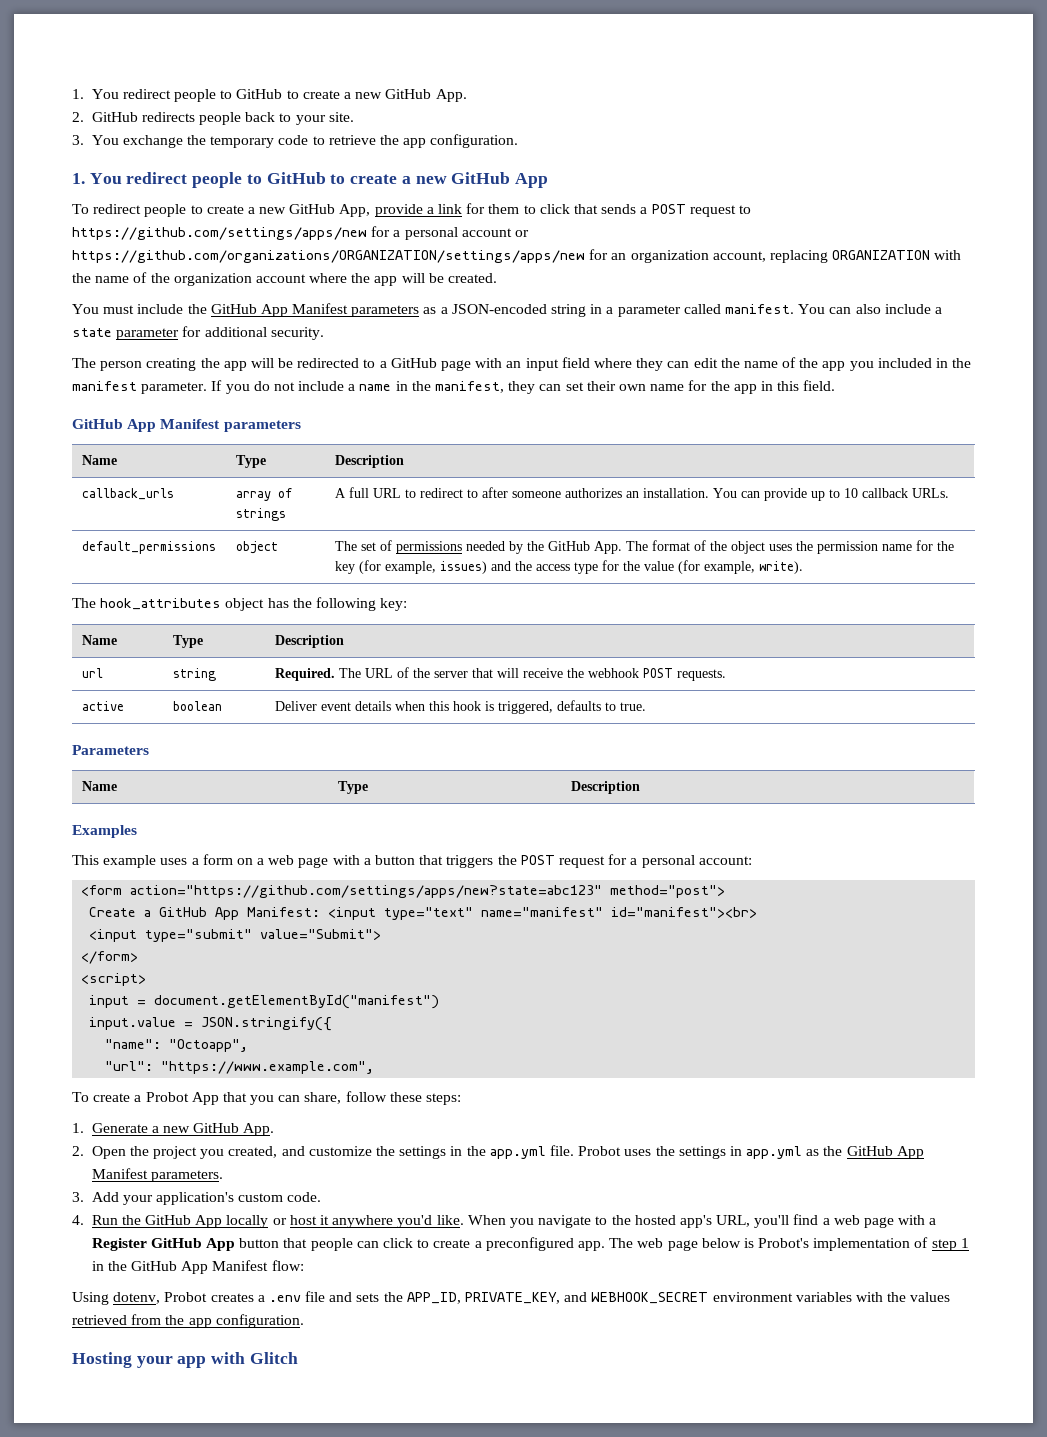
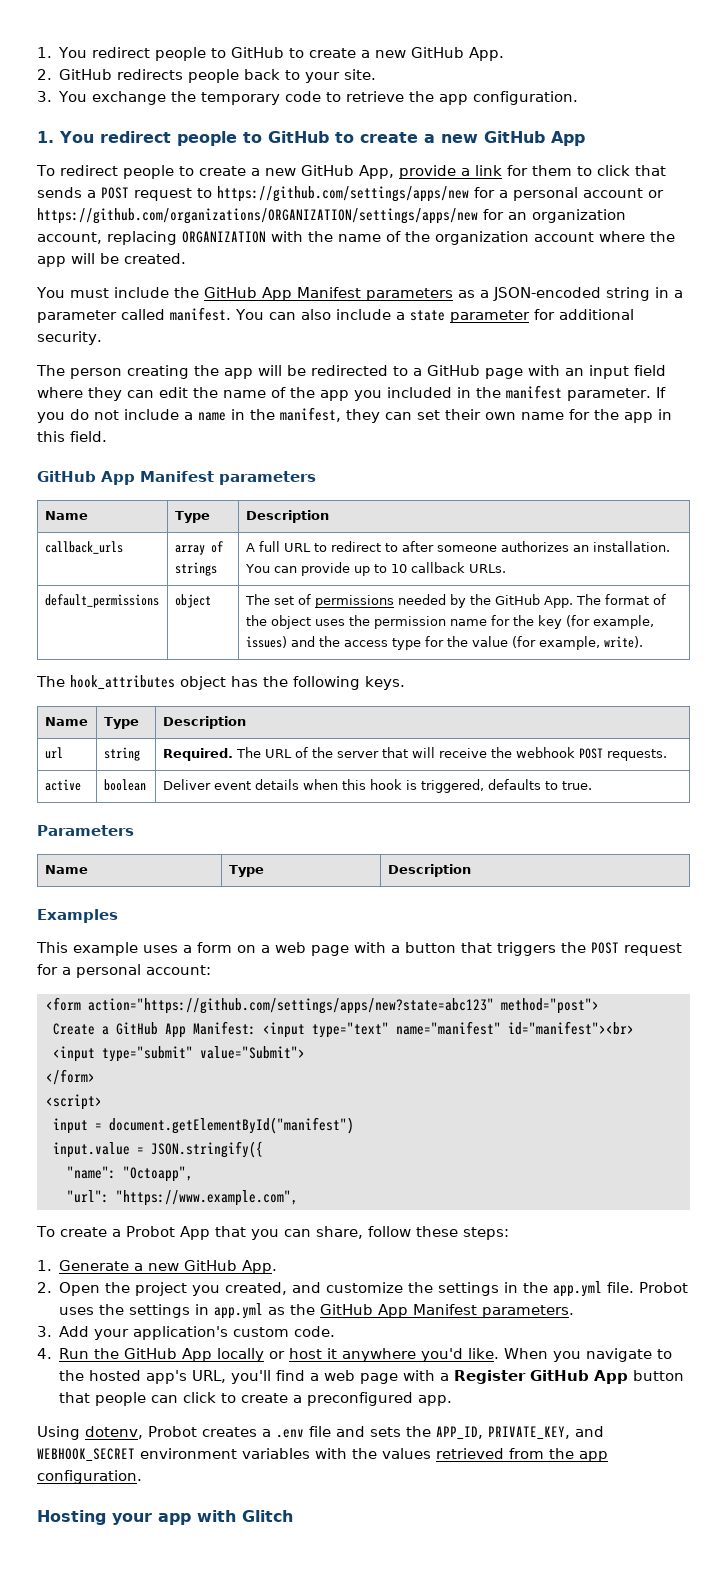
- The hook_attributes object has the following key:
+ The hook_attributes object has the following keys.
- The web page below is Probot's implementation of step 1 in the GitHub App Manifest flow:

